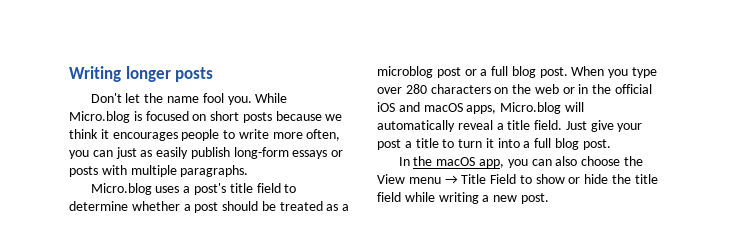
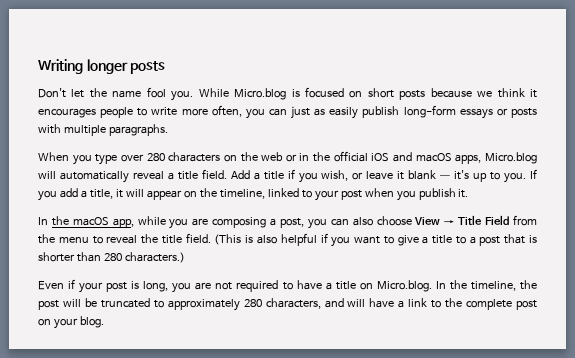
- Micro.blog uses a post's title field to determine whether a post should be treated as a microblog post or a full blog post.
- Just give your post a title to turn it into a full blog post.
- In the macOS app, you can also choose the View menu → Title Field to show or hide the title field while writing a new post.
+ Add a title if you wish, or leave it blank — it's up to you. If you add a title, it will appear on the timeline, linked to your post when you publish it.
+ In the macOS app, while you are composing a post, you can also choose View → Title Field from the menu to reveal the title field. (This is also helpful if you want to give a title to a post that is shorter than 280 characters.)
+ Even if your post is long, you are not required to have a title on Micro.blog. In the timeline, the post will be truncated to approximately 280 characters, and will have a link to the complete post on your blog.

